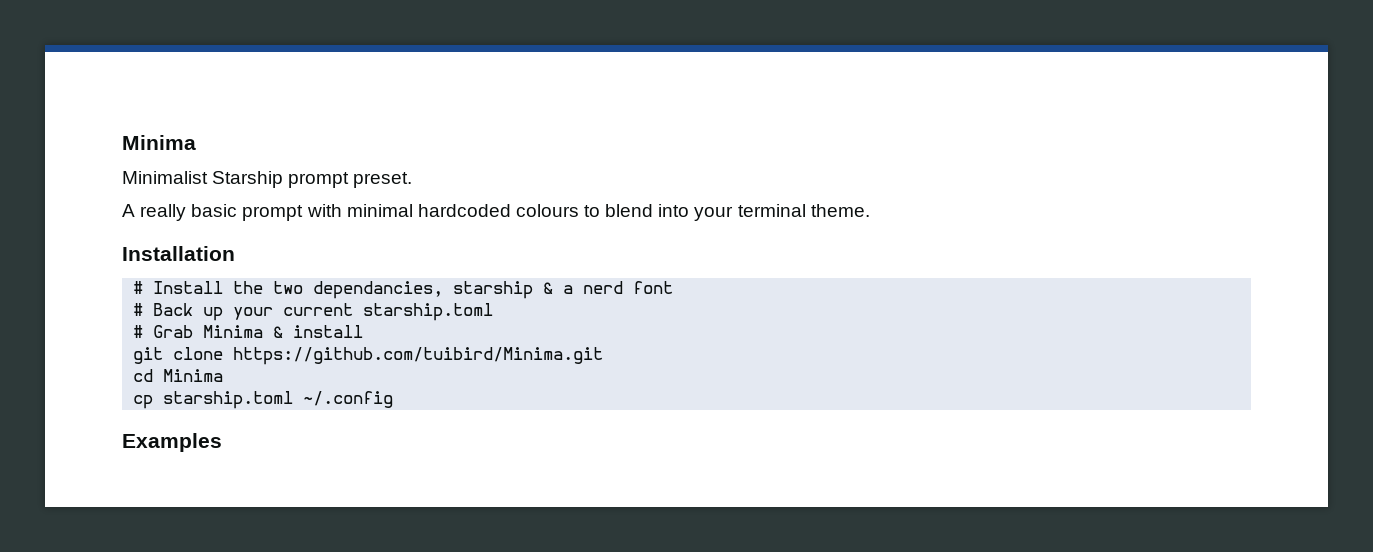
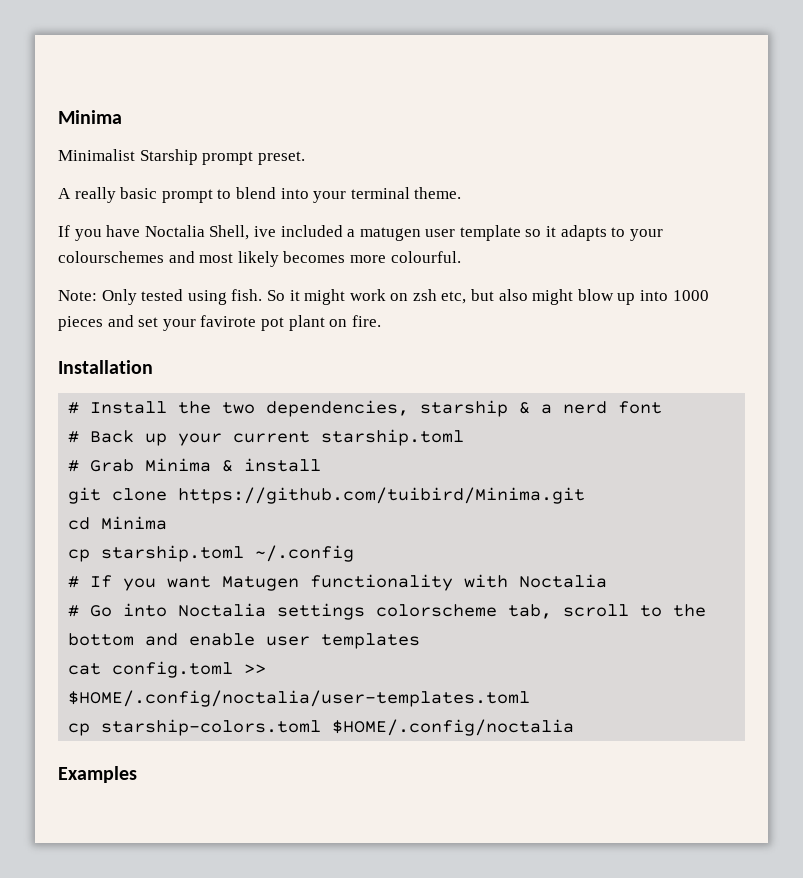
- A really basic prompt with minimal hardcoded colours to blend into your terminal theme.
+ A really basic prompt to blend into your terminal theme.
+ If you have Noctalia Shell, ive included a matugen user template so it adapts to your colourschemes and most likely becomes more colourful.
+ Note: Only tested using fish. So it might work on zsh etc, but also might blow up into 1000 pieces and set your favirote pot plant on fire.
- # Install the two dependancies, starship & a nerd font
+ # Install the two dependencies, starship & a nerd font
+ # If you want Matugen functionality with Noctalia
+ # Go into Noctalia settings colorscheme tab, scroll to the bottom and enable user templates
+ cat config.toml >> $HOME/.config/noctalia/user-templates.toml
+ cp starship-colors.toml $HOME/.config/noctalia

